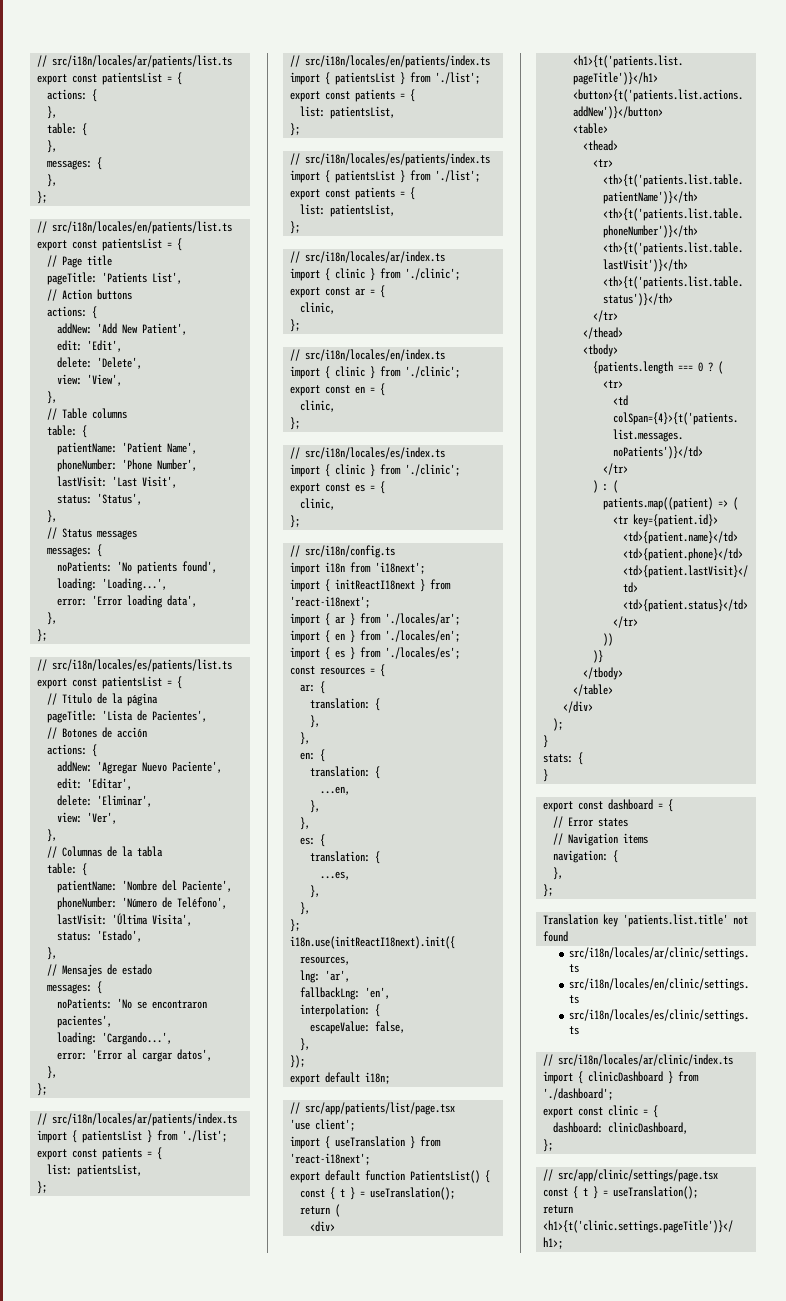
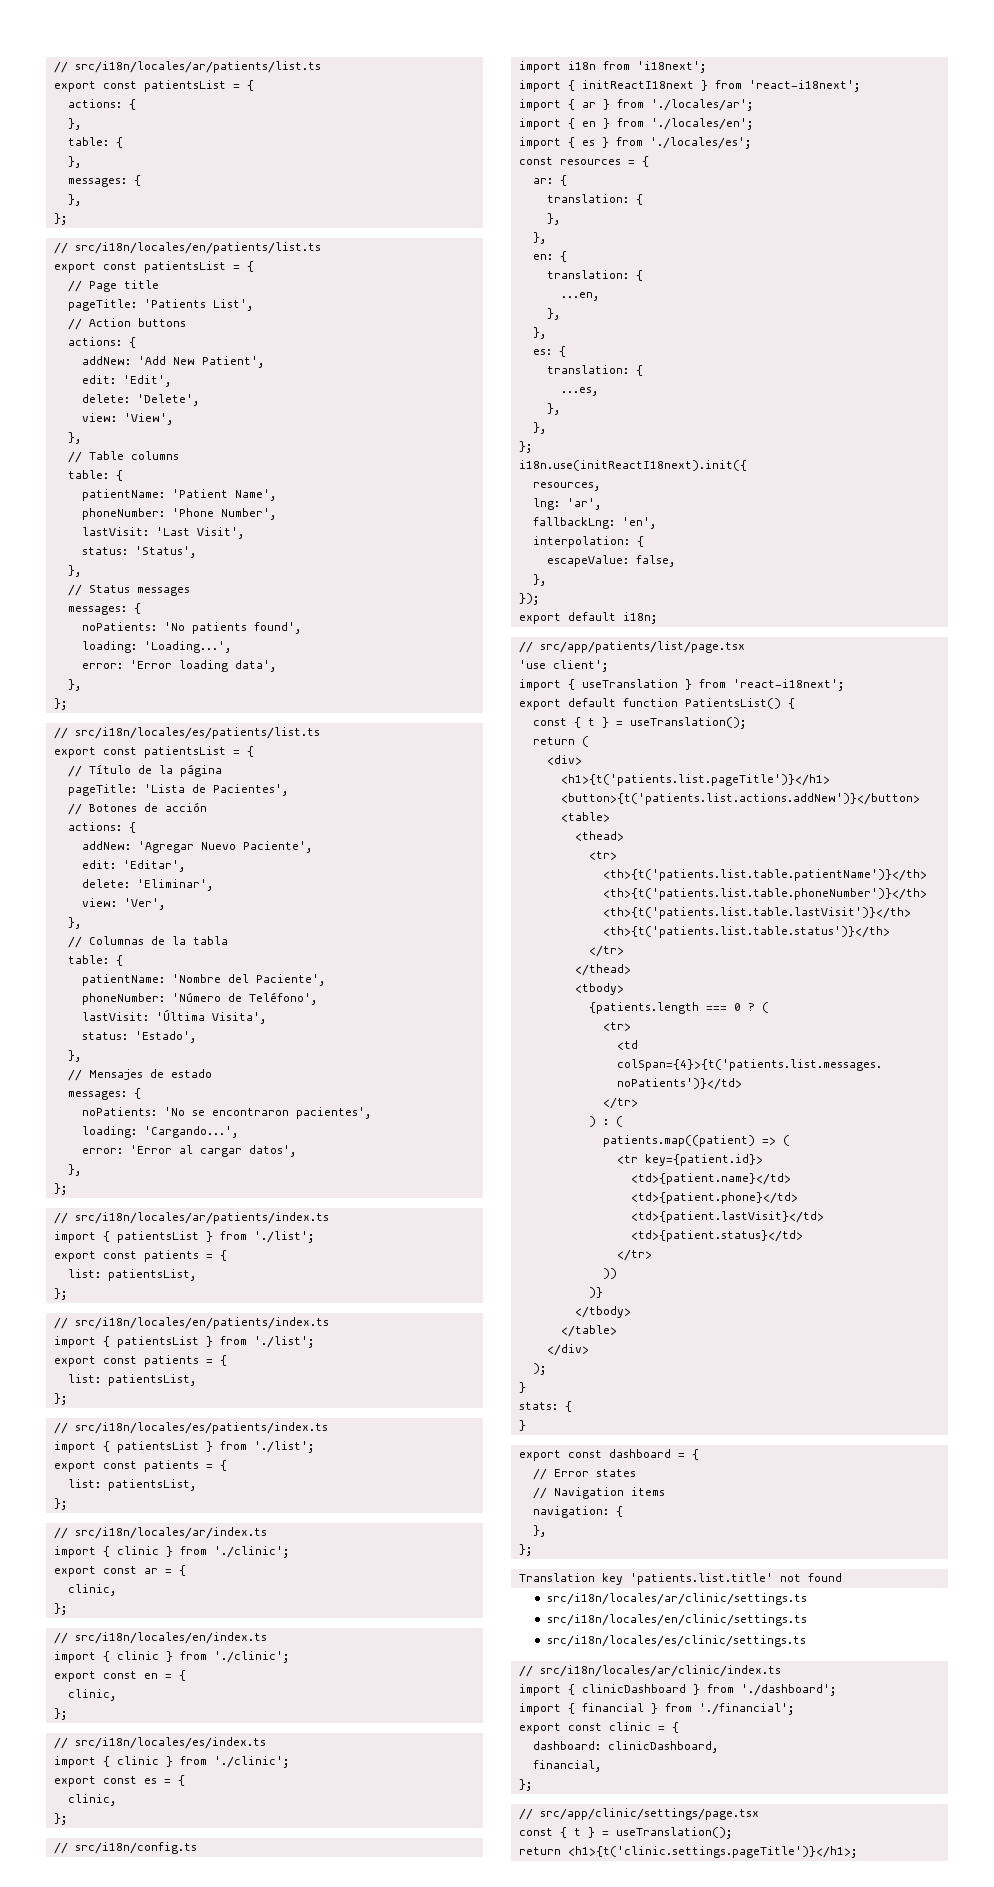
+ import { financial } from './financial';
+ financial,

